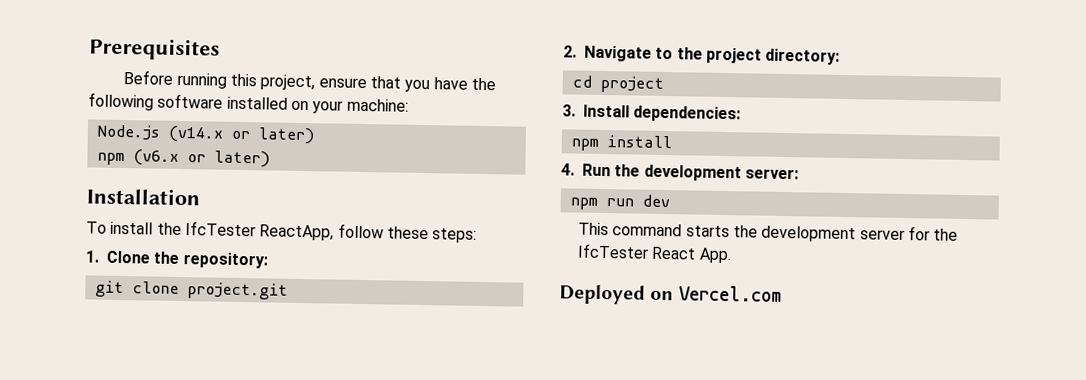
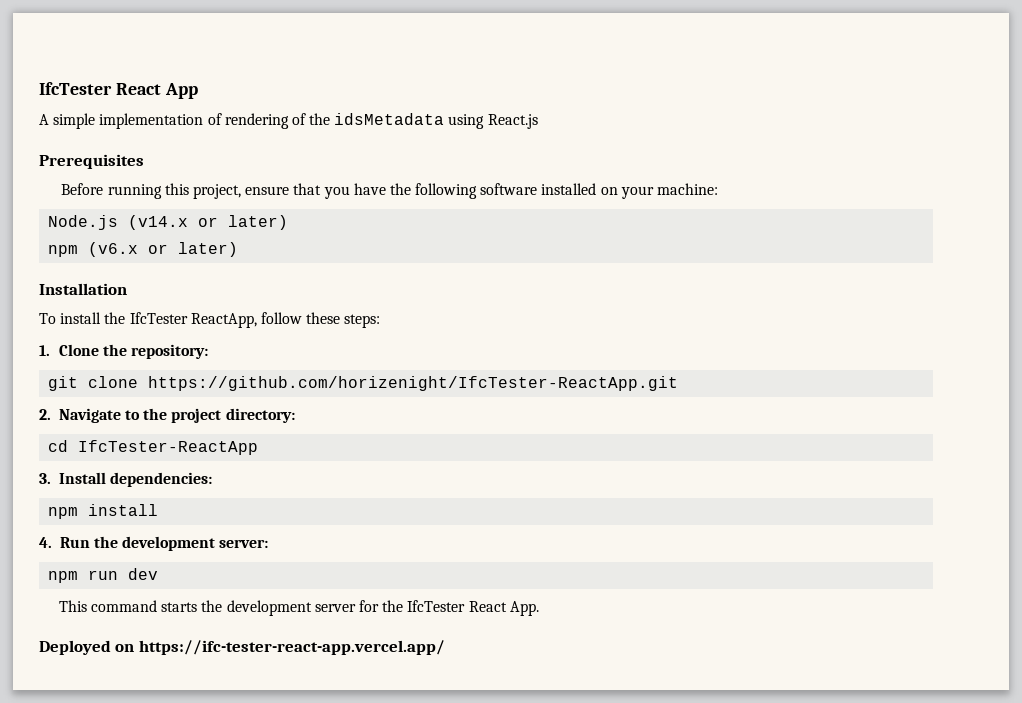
+ IfcTester React App
+ A simple implementation of rendering of the idsMetadata using React.js
- git clone project.git
+ git clone https://github.com/horizenight/IfcTester-ReactApp.git
- cd project
+ cd IfcTester-ReactApp
- Deployed on Vercel.com
+ Deployed on https://ifc-tester-react-app.vercel.app/

